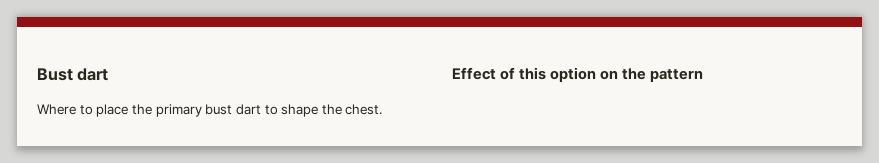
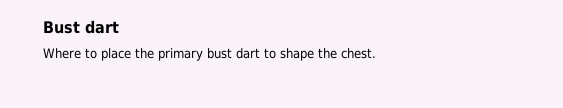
- Effect of this option on the pattern

